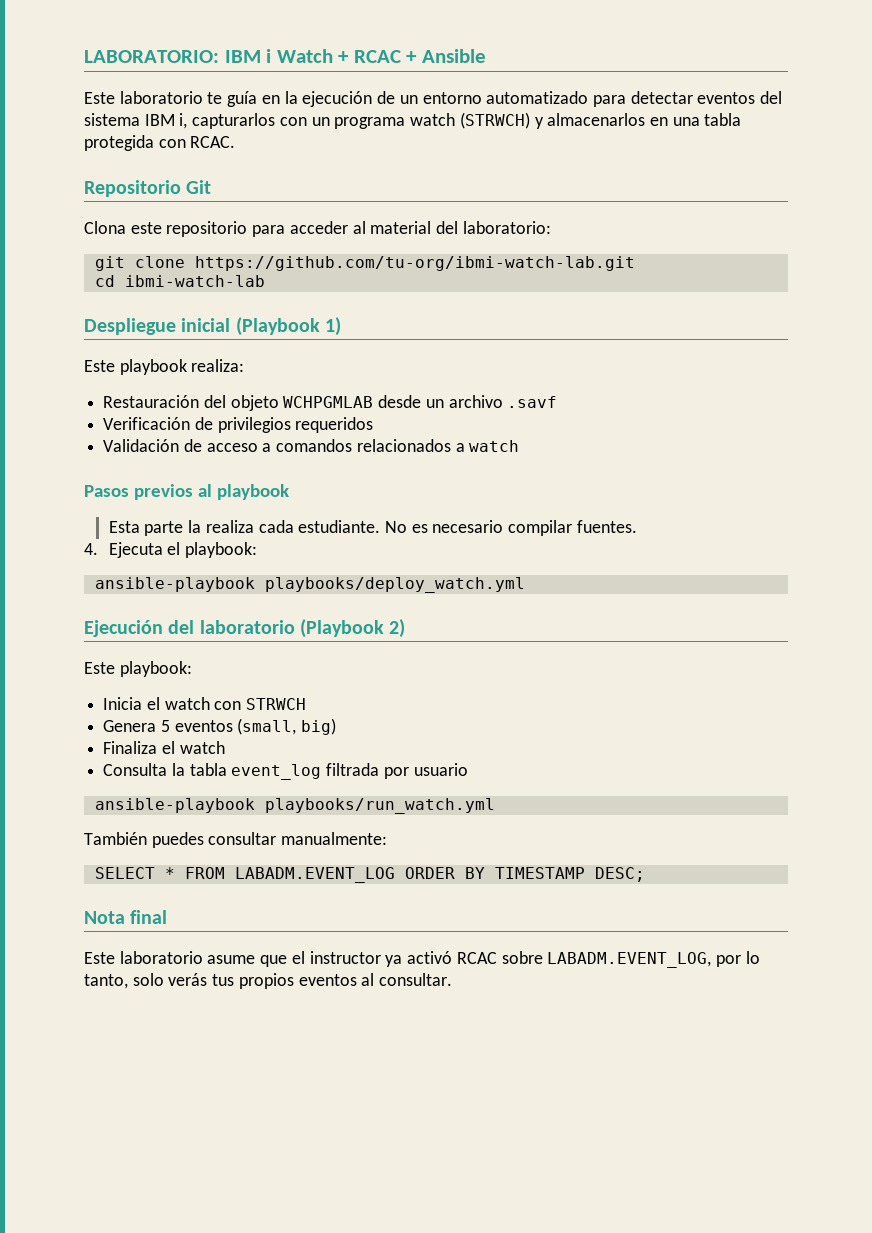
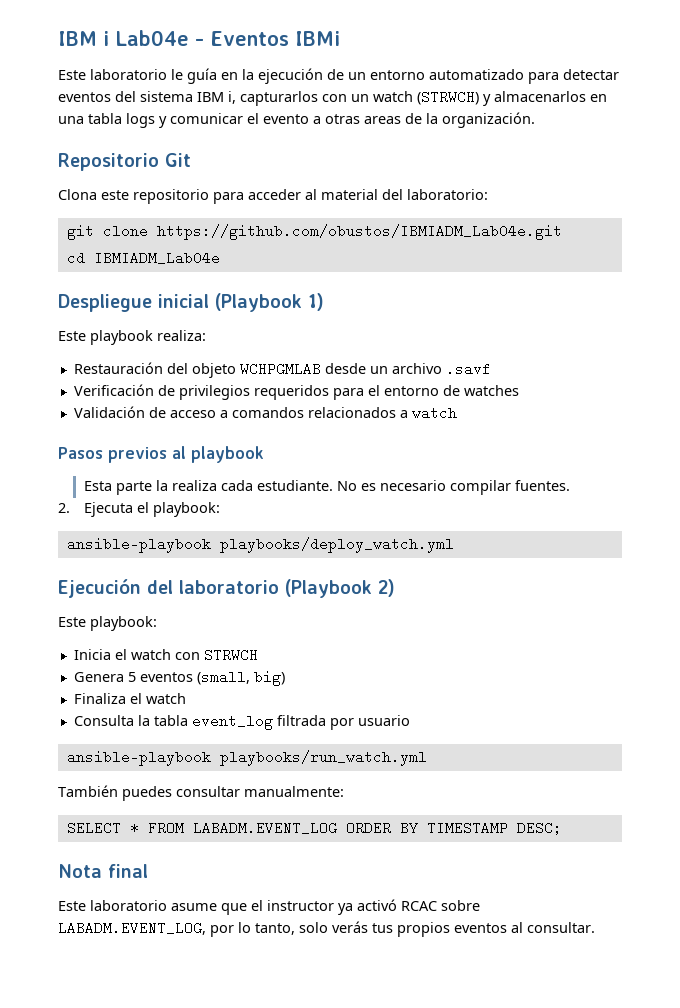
- LABORATORIO: IBM i Watch + RCAC + Ansible
- Este laboratorio te guía en la ejecución de un entorno automatizado para detectar eventos del sistema IBM i, capturarlos con un programa watch (STRWCH) y almacenarlos en una tabla protegida con RCAC.
+ IBM i Lab04e - Eventos IBMi
+ Este laboratorio le guía en la ejecución de un entorno automatizado para detectar eventos del sistema IBM i, capturarlos con un watch (STRWCH) y almacenarlos en una tabla logs y comunicar el evento a otras areas de la organización.
- git clone https://github.com/tu-org/ibmi-watch-lab.git
+ git clone https://github.com/obustos/IBMIADM_Lab04e.git
- cd ibmi-watch-lab
+ cd IBMIADM_Lab04e
- Verificación de privilegios requeridos
+ Verificación de privilegios requeridos para el entorno de watches
- 4. Ejecuta el playbook:
+ 2. Ejecuta el playbook:

